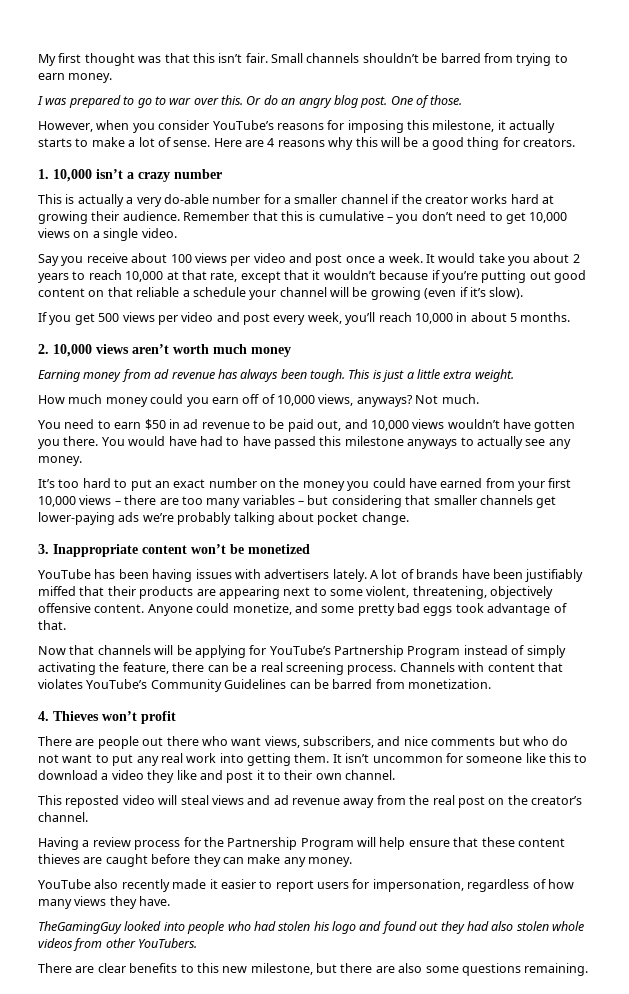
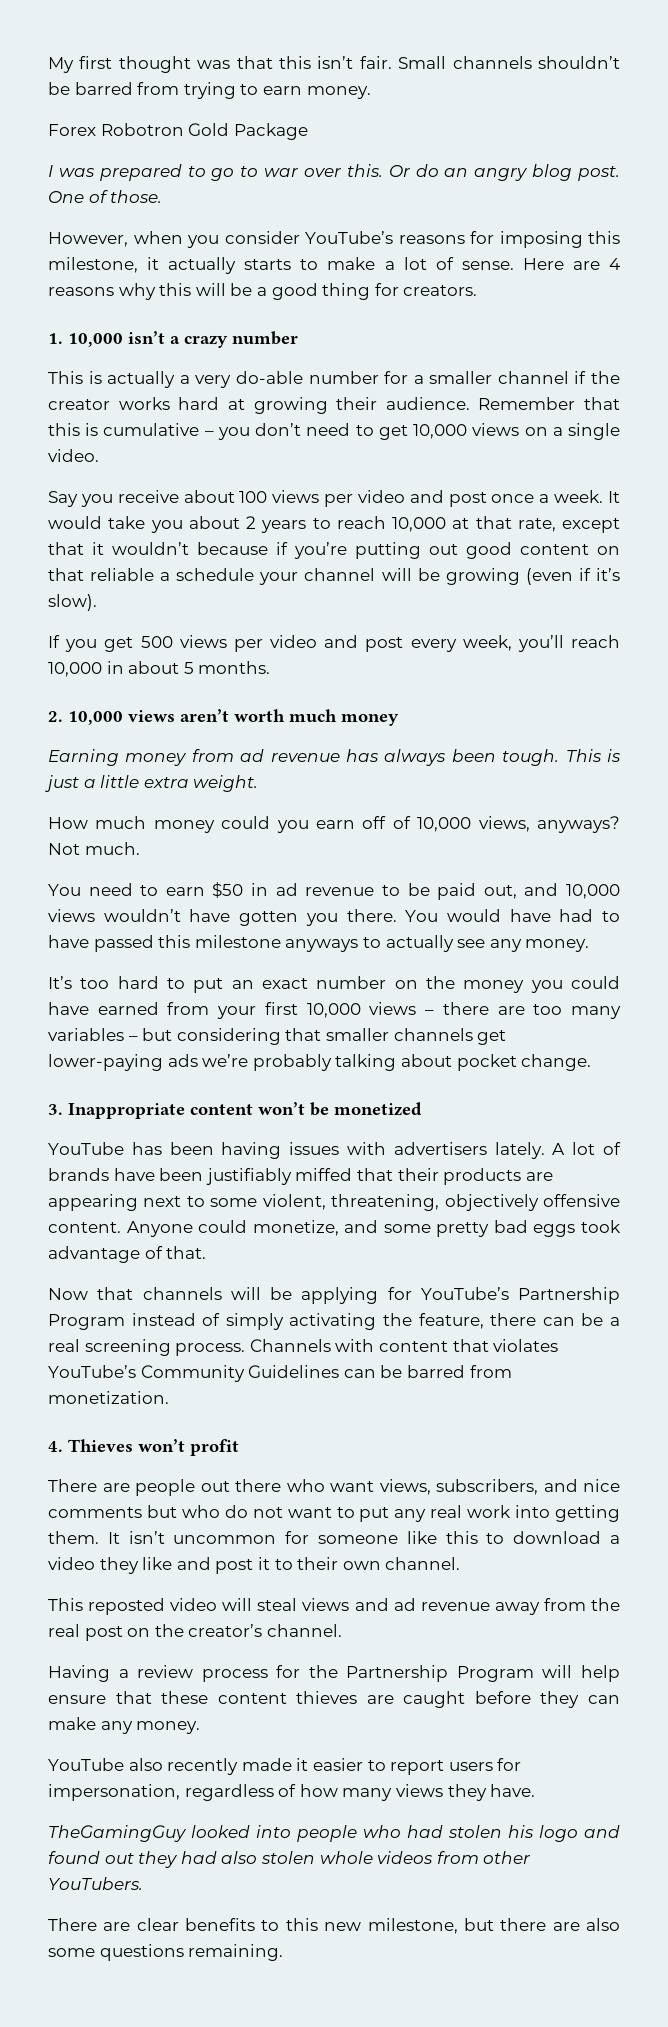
+ Forex Robotron Gold Package

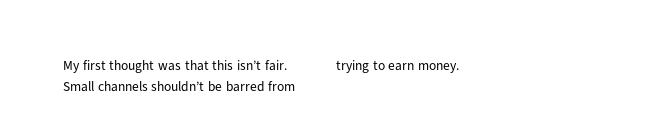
- Forex Robotron Gold Package
- I was prepared to go to war over this. Or do an angry blog post. One of those.
- However, when you consider YouTube’s reasons for imposing this milestone, it actually starts to make a lot of sense. Here are 4 reasons why this will be a good thing for creators.
- 1. 10,000 isn’t a crazy number
- This is actually a very do-able number for a smaller channel if the creator works hard at growing their audience. Remember that this is cumulative – you don’t need to get 10,000 views on a single video.
- Say you receive about 100 views per video and post once a week. It would take you about 2 years to reach 10,000 at that rate, except that it wouldn’t because if you’re putting out good content on that reliable a schedule your channel will be growing (even if it’s slow).
- If you get 500 views per video and post every week, you’ll reach 10,000 in about 5 months.
- 2. 10,000 views aren’t worth much money
- Earning money from ad revenue has always been tough. This is just a little extra weight.
- How much money could you earn off of 10,000 views, anyways? Not much.
- You need to earn $50 in ad revenue to be paid out, and 10,000 views wouldn’t have gotten you there. You would have had to have passed this milestone anyways to actually see any money.
- It’s too hard to put an exact number on the money you could have earned from your first 10,000 views – there are too many variables – but considering that smaller channels get lower-paying ads we’re probably talking about pocket change.
- 3. Inappropriate content won’t be monetized
- YouTube has been having issues with advertisers lately. A lot of brands have been justifiably miffed that their products are appearing next to some violent, threatening, objectively offensive content. Anyone could monetize, and some pretty bad eggs took advantage of that.
- Now that channels will be applying for YouTube’s Partnership Program instead of simply activating the feature, there can be a real screening process. Channels with content that violates YouTube’s Community Guidelines can be barred from monetization.
- 4. Thieves won’t profit
- There are people out there who want views, subscribers, and nice comments but who do not want to put any real work into getting them. It isn’t uncommon for someone like this to download a video they like and post it to their own channel.
- This reposted video will steal views and ad revenue away from the real post on the creator’s channel.
- Having a review process for the Partnership Program will help ensure that these content thieves are caught before they can make any money.
- YouTube also recently made it easier to report users for impersonation, regardless of how many views they have.
- TheGamingGuy looked into people who had stolen his logo and found out they had also stolen whole videos from other YouTubers.
- There are clear benefits to this new milestone, but there are also some questions remaining.

